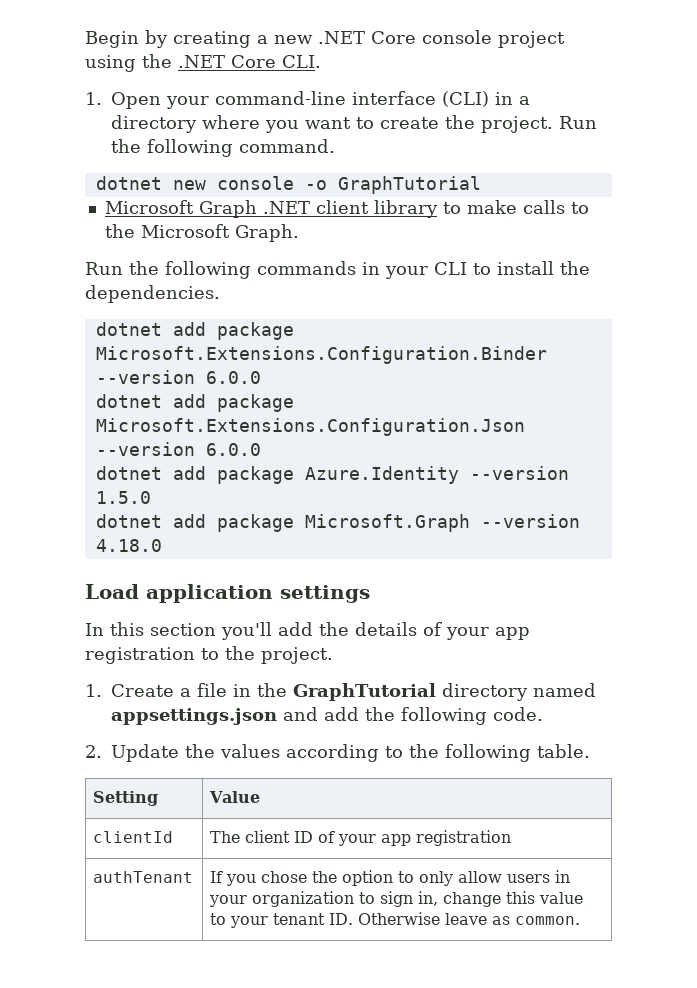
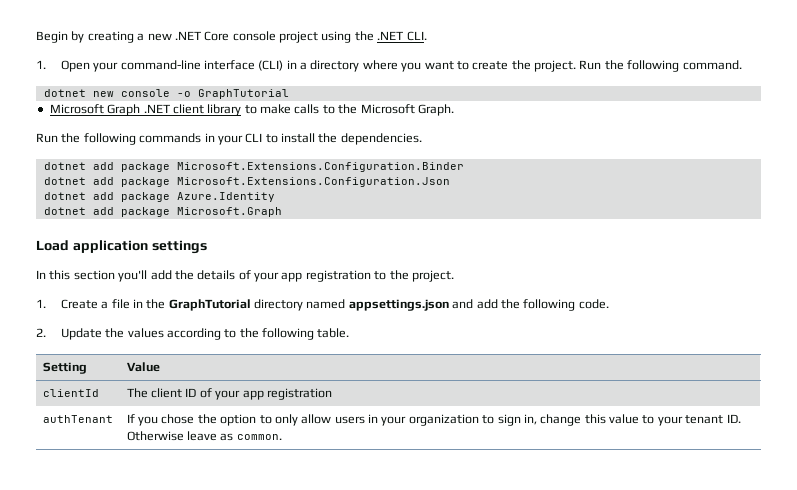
- Begin by creating a new .NET Core console project using the .NET Core CLI.
+ Begin by creating a new .NET Core console project using the .NET CLI.
- dotnet add package Microsoft.Extensions.Configuration.Binder --version 6.0.0
+ dotnet add package Microsoft.Extensions.Configuration.Binder
- dotnet add package Microsoft.Extensions.Configuration.Json --version 6.0.0
+ dotnet add package Microsoft.Extensions.Configuration.Json
- dotnet add package Azure.Identity --version 1.5.0
+ dotnet add package Azure.Identity
- dotnet add package Microsoft.Graph --version 4.18.0
+ dotnet add package Microsoft.Graph

